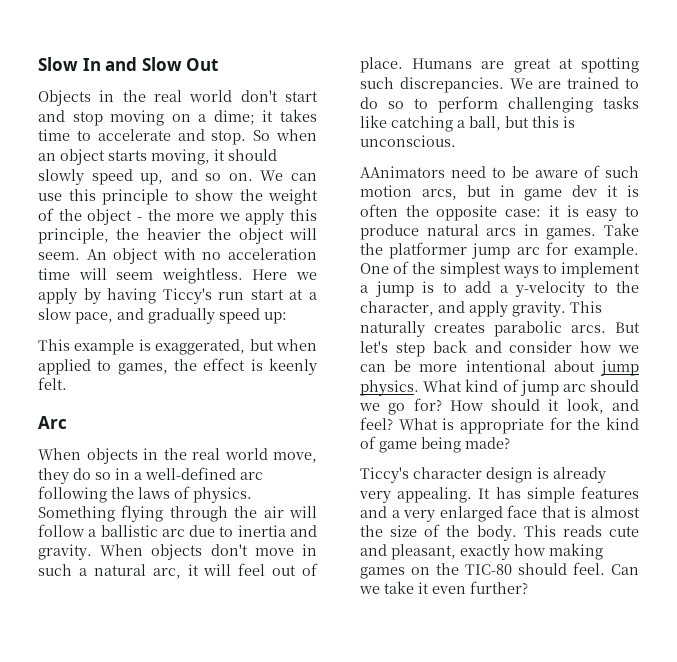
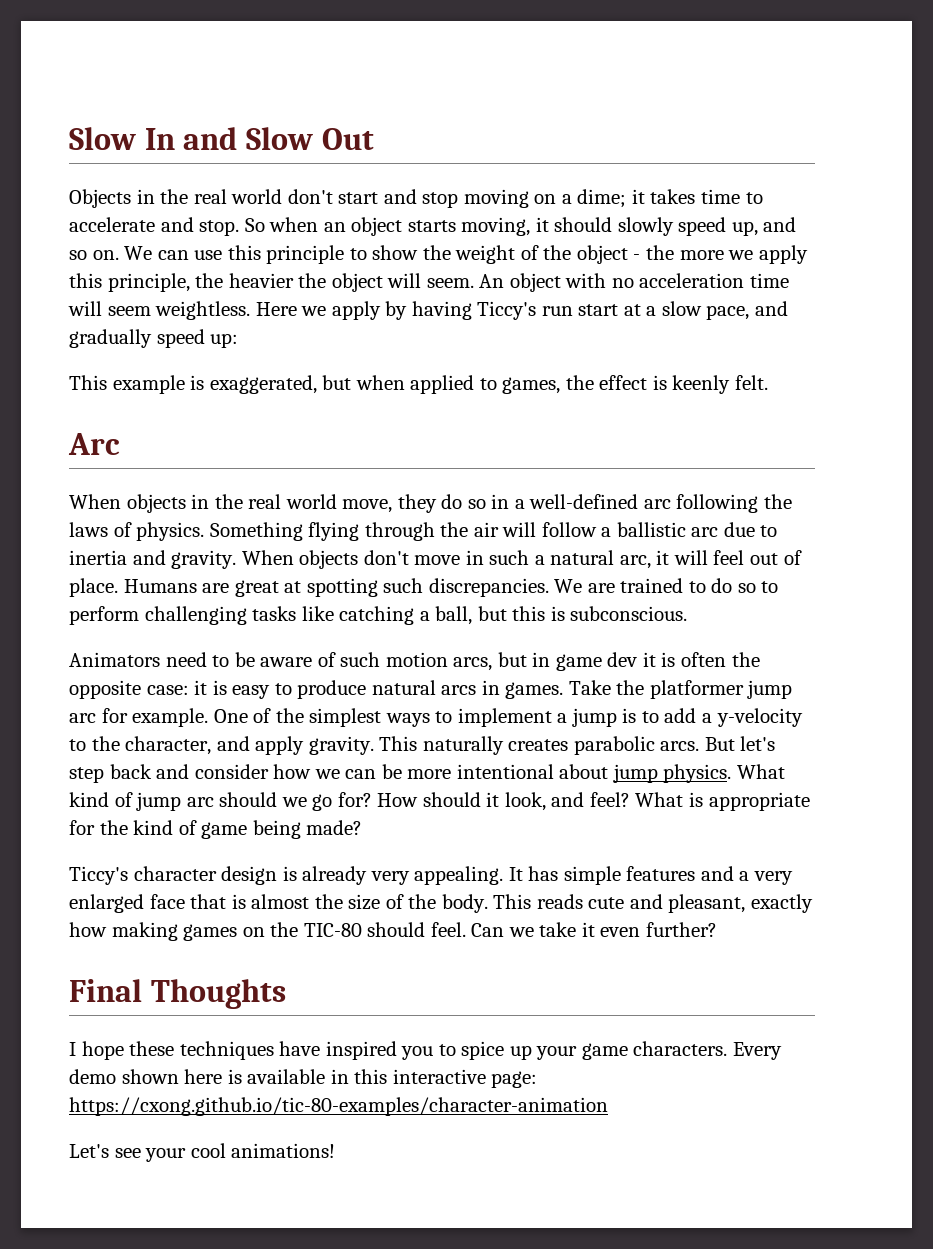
- We are trained to do so to perform challenging tasks like catching a ball, but this is unconscious.
- AAnimators need to be aware of such motion arcs, but in game dev it is often the opposite case: it is easy to produce natural arcs in games.
+ We are trained to do so to perform challenging tasks like catching a ball, but this is subconscious.
+ Animators need to be aware of such motion arcs, but in game dev it is often the opposite case: it is easy to produce natural arcs in games.
+ Final Thoughts
+ I hope these techniques have inspired you to spice up your game characters. Every demo shown here is available in this interactive page: https://cxong.github.io/tic-80-examples/character-animation
+ Let's see your cool animations!

